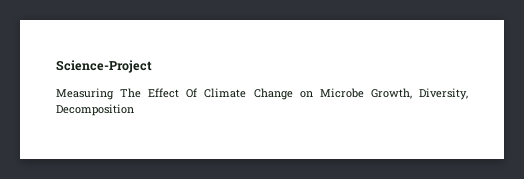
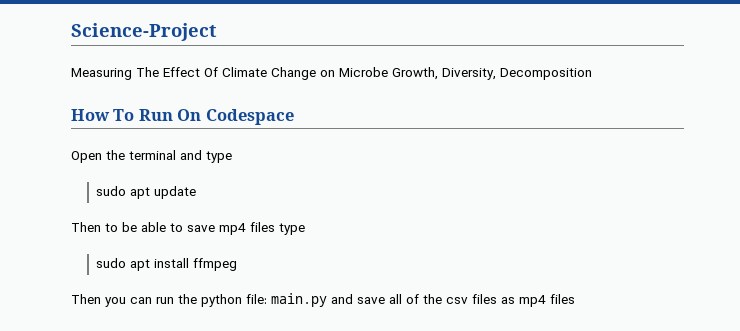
+ How To Run On Codespace
+ Open the terminal and type
+ sudo apt update
+ Then to be able to save mp4 files type
+ sudo apt install ffmpeg
+ Then you can run the python file: main.py and save all of the csv files as mp4 files

